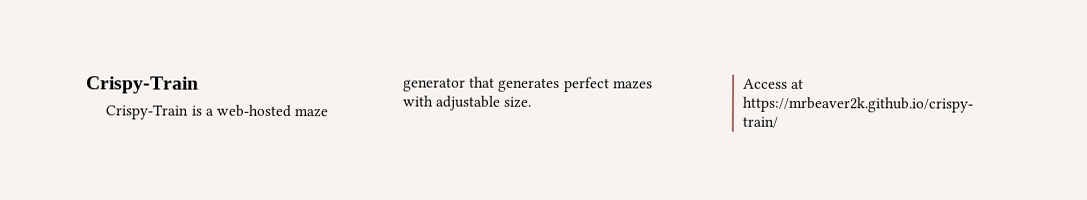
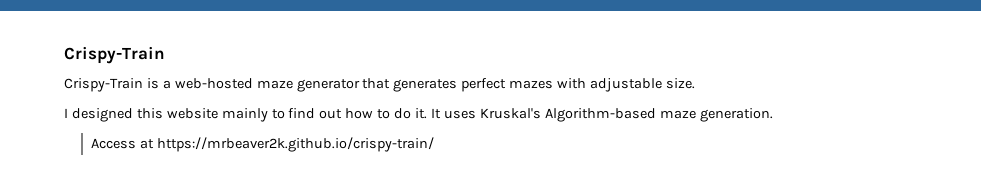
+ I designed this website mainly to find out how to do it. It uses Kruskal's Algorithm-based maze generation.

